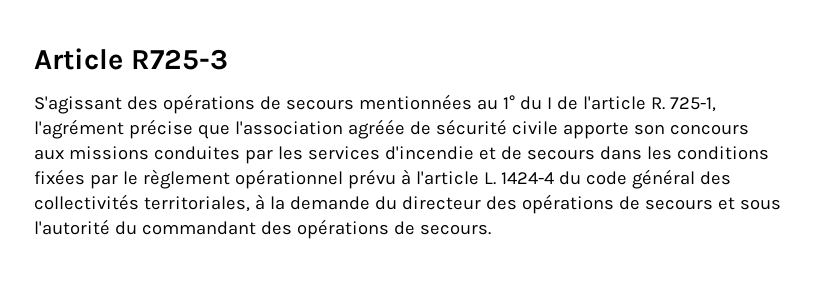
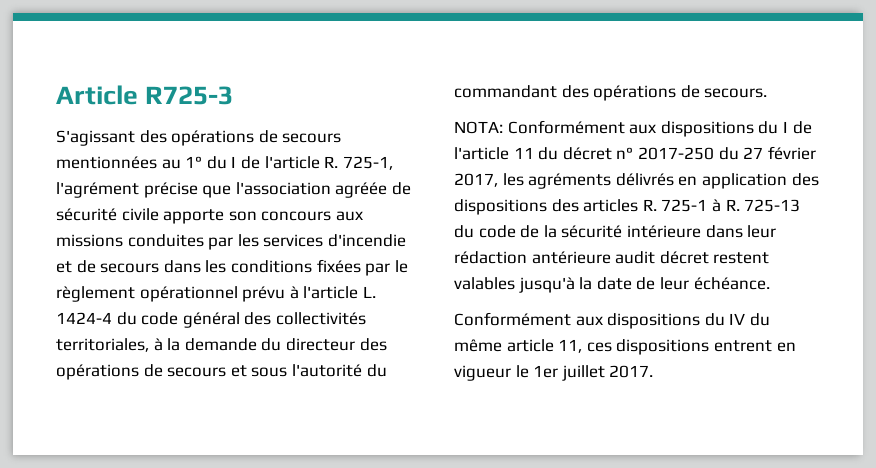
+ NOTA: Conformément aux dispositions du I de l'article 11 du décret n° 2017-250 du 27 février 2017, les agréments délivrés en application des dispositions des articles R. 725-1 à R. 725-13 du code de la sécurité intérieure dans leur rédaction antérieure audit décret restent valables jusqu'à la date de leur échéance.
+ Conformément aux dispositions du IV du même article 11, ces dispositions entrent en vigueur le 1er juillet 2017.

